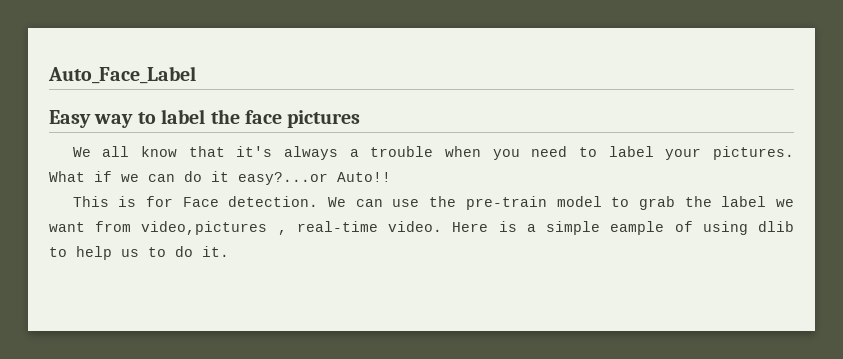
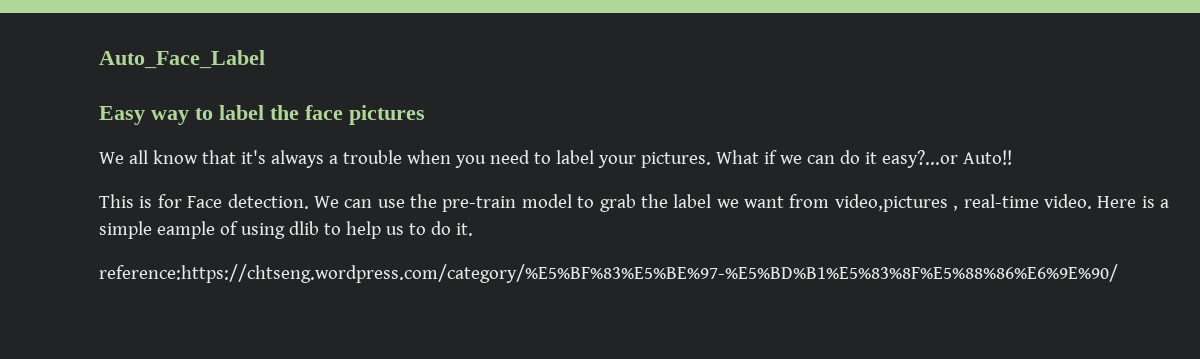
+ reference:https://chtseng.wordpress.com/category/%E5%BF%83%E5%BE%97-%E5%BD%B1%E5%83%8F%E5%88%86%E6%9E%90/

